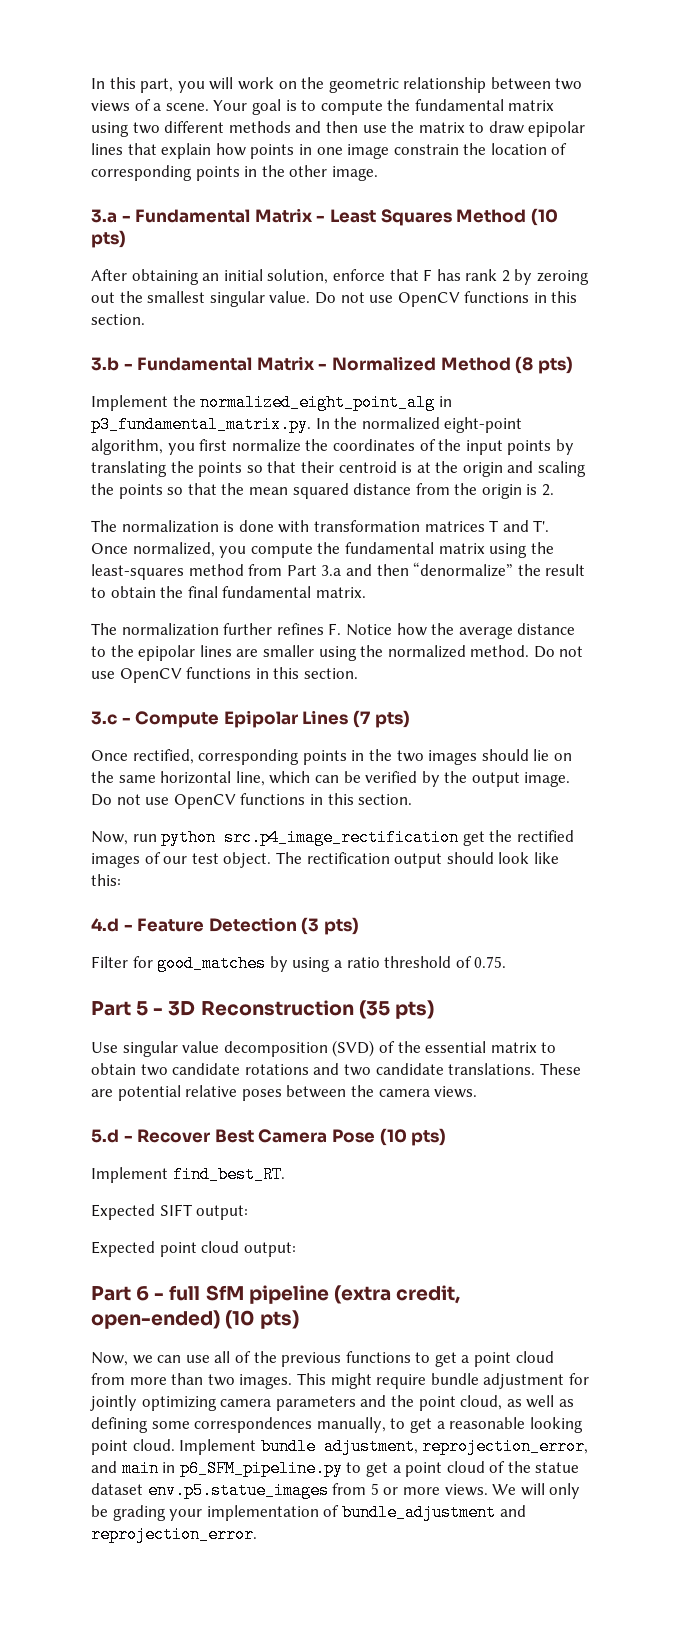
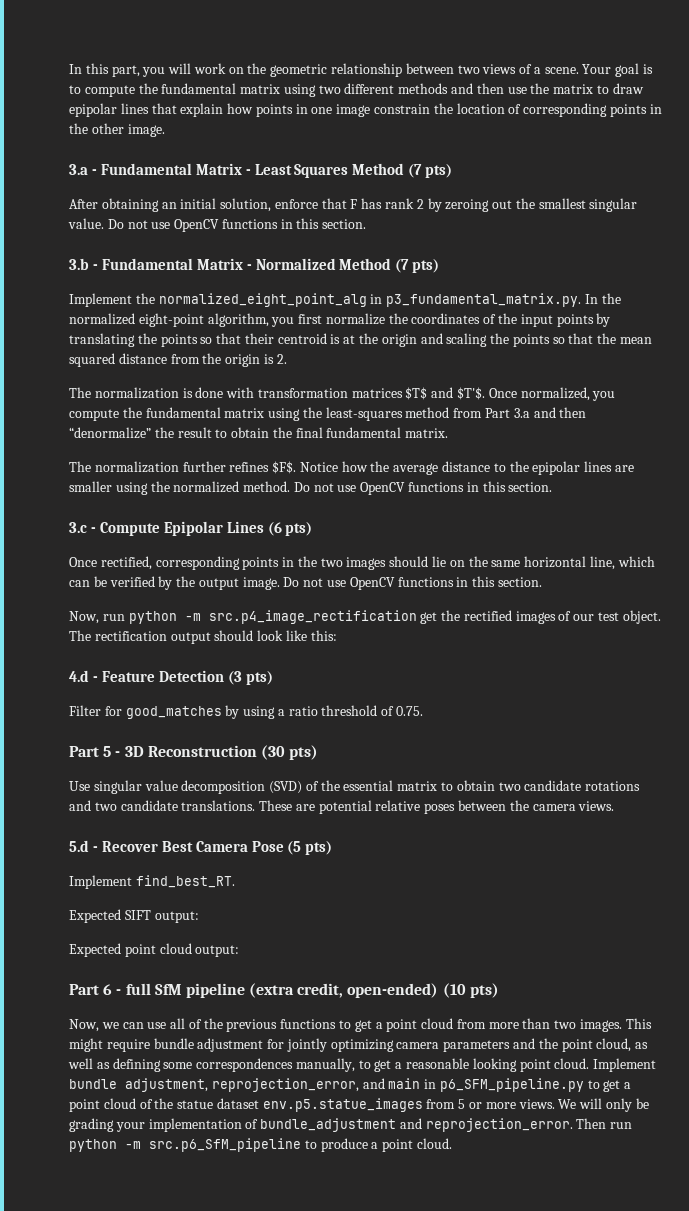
- 3.a - Fundamental Matrix - Least Squares Method (10 pts)
+ 3.a - Fundamental Matrix - Least Squares Method (7 pts)
- 3.b - Fundamental Matrix - Normalized Method (8 pts)
+ 3.b - Fundamental Matrix - Normalized Method (7 pts)
- The normalization is done with transformation matrices T and T'. Once normalized, you compute the fundamental matrix using the least-squares method from Part 3.a and then “denormalize” the result to obtain the final fundamental matrix.
+ The normalization is done with transformation matrices $T$ and $T'$. Once normalized, you compute the fundamental matrix using the least-squares method from Part 3.a and then “denormalize” the result to obtain the final fundamental matrix.
- The normalization further refines F. Notice how the average distance to the epipolar lines are smaller using the normalized method.
+ The normalization further refines $F$. Notice how the average distance to the epipolar lines are smaller using the normalized method.
- 3.c - Compute Epipolar Lines (7 pts)
+ 3.c - Compute Epipolar Lines (6 pts)
- Now, run python src.p4_image_rectification get the rectified images of our test object.
+ Now, run python -m src.p4_image_rectification get the rectified images of our test object.
- Part 5 - 3D Reconstruction (35 pts)
+ Part 5 - 3D Reconstruction (30 pts)
- 5.d - Recover Best Camera Pose (10 pts)
+ 5.d - Recover Best Camera Pose (5 pts)
+ Then run python -m src.p6_SfM_pipeline to produce a point cloud.

